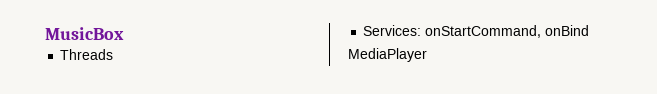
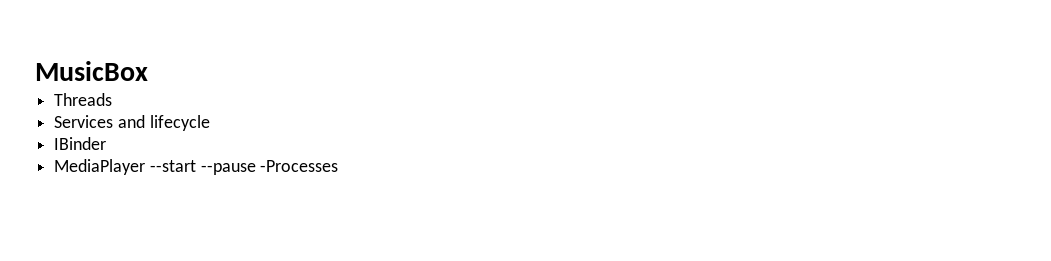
- Services: onStartCommand, onBind
- MediaPlayer
+ Services and lifecycle
+ IBinder
+ MediaPlayer --start --pause -Processes

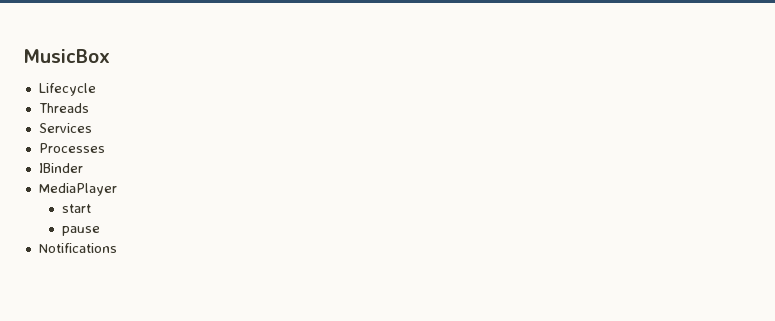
+ Lifecycle
- Services and lifecycle
+ Services
+ Processes
- MediaPlayer --start --pause -Processes
+ MediaPlayer
+ start
+ pause
+ Notifications

